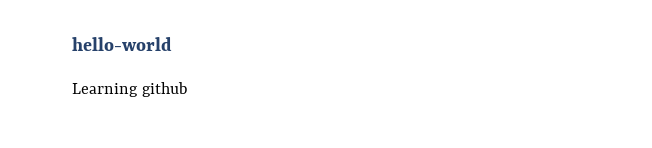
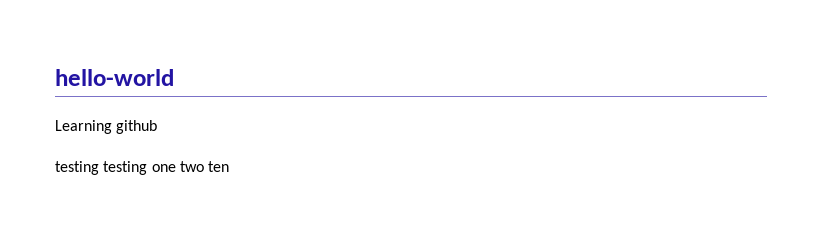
+ testing testing one two ten

